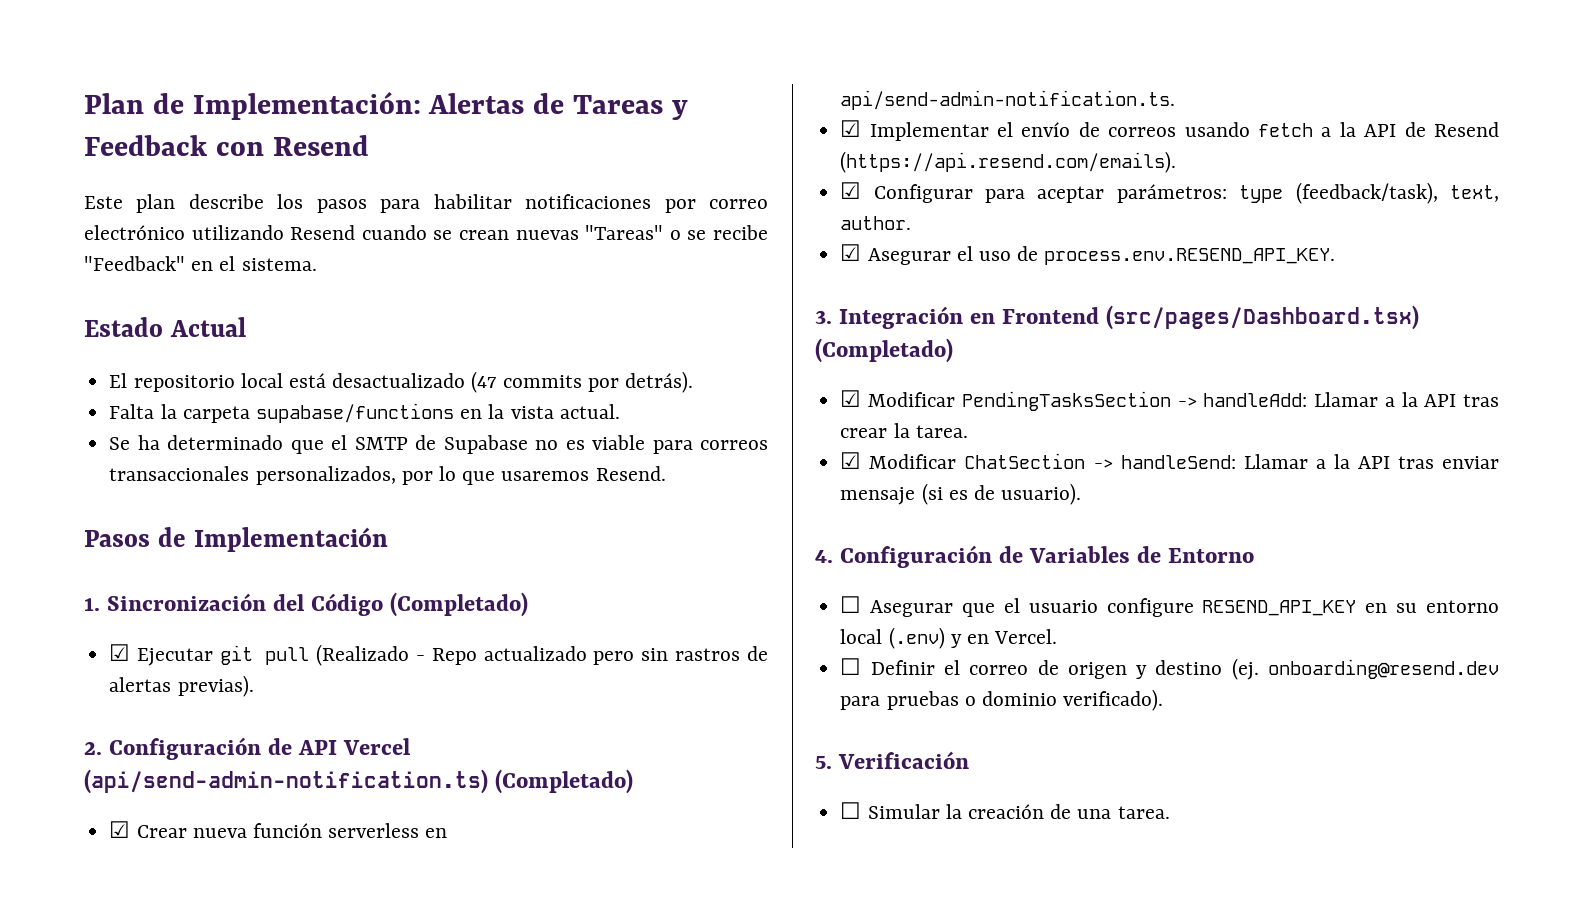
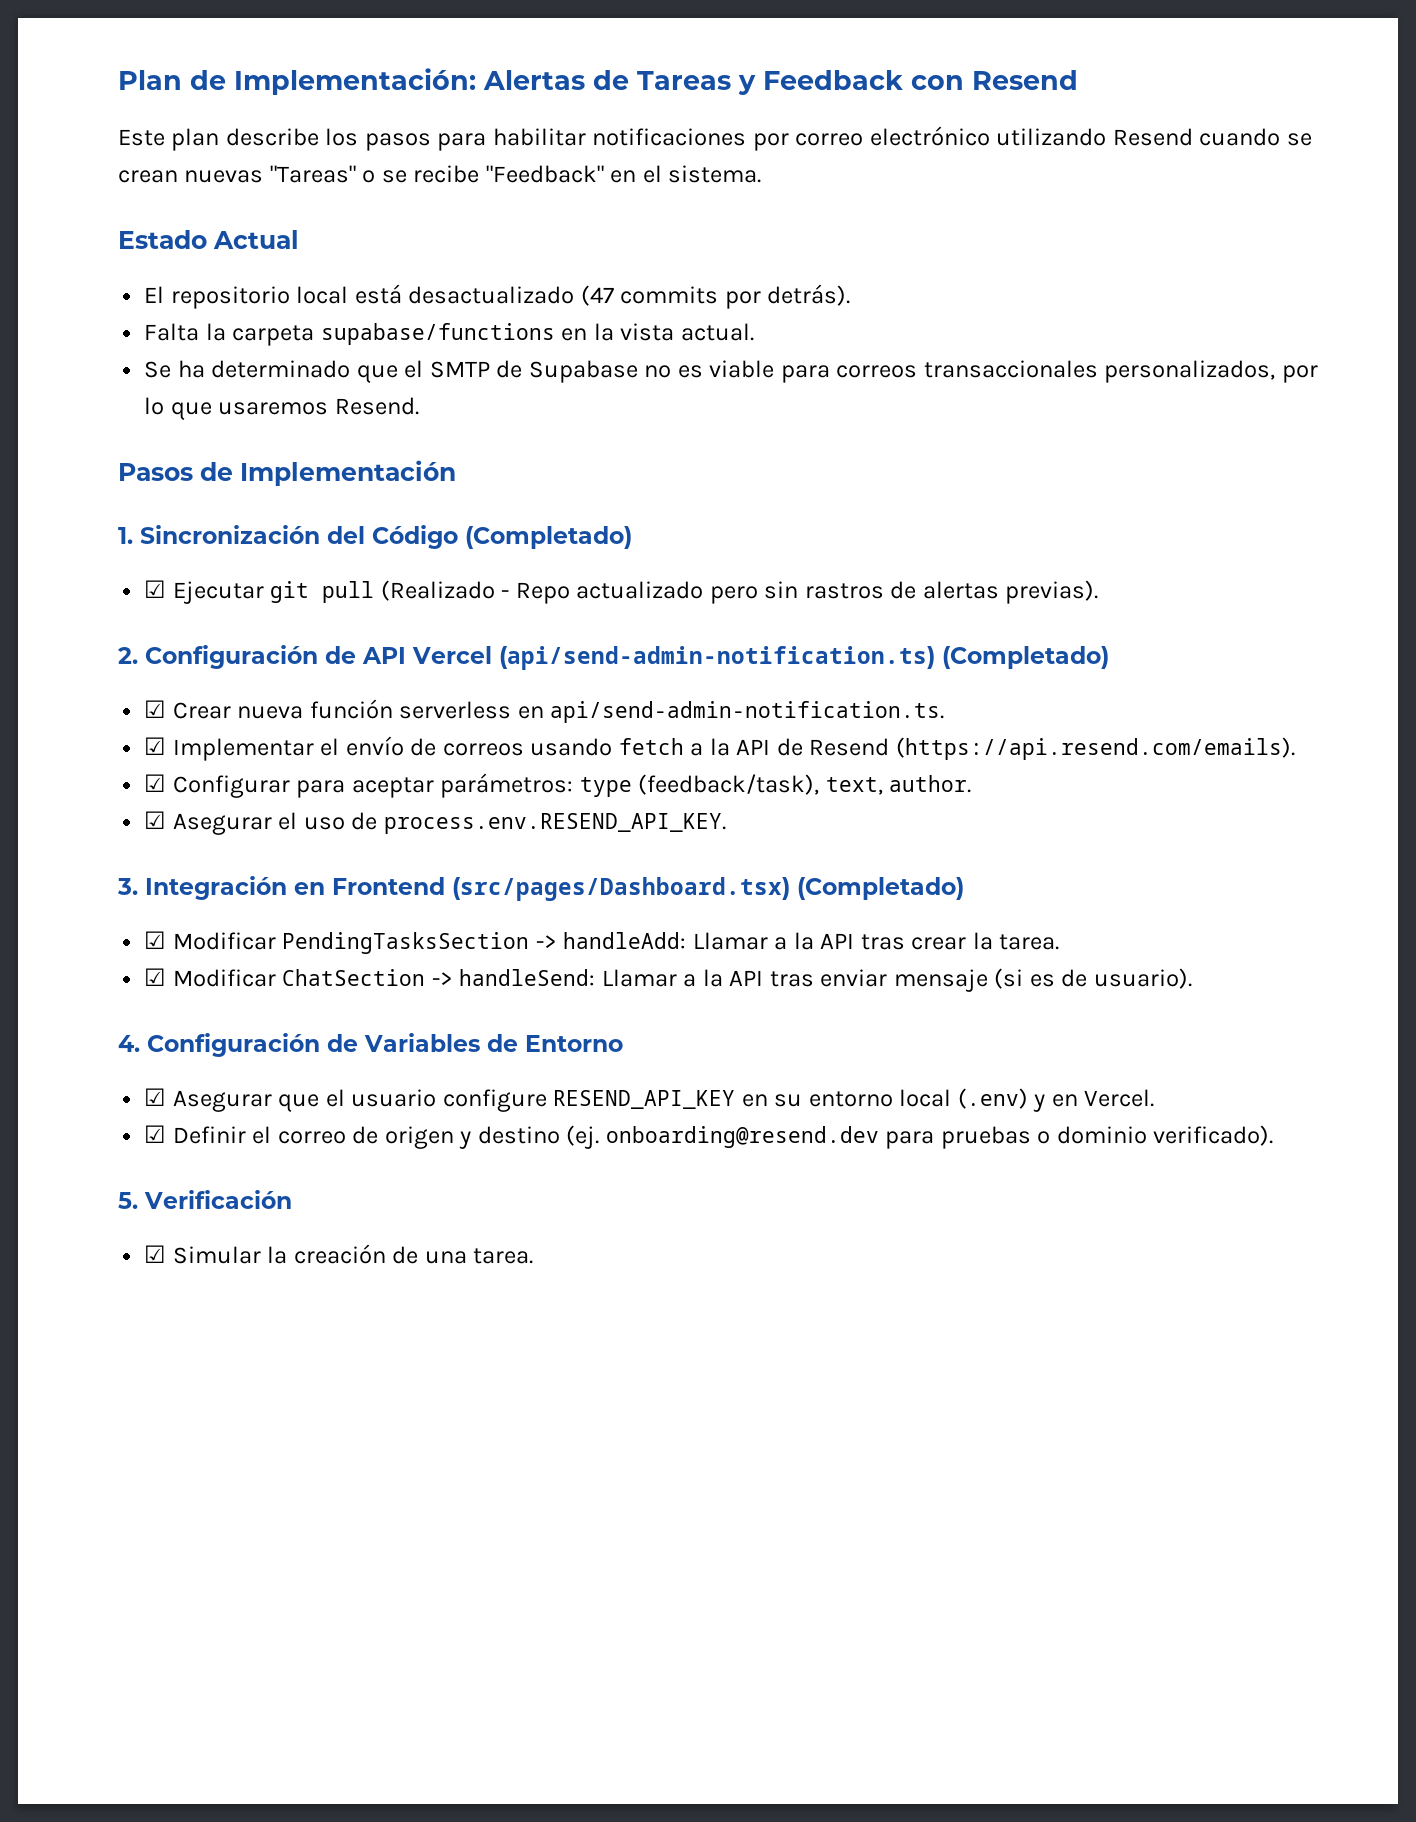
- ☐ Asegurar que el usuario configure RESEND_API_KEY en su entorno local (.env) y en Vercel.
+ ☑ Asegurar que el usuario configure RESEND_API_KEY en su entorno local (.env) y en Vercel.
- ☐ Definir el correo de origen y destino (ej. onboarding@resend.dev para pruebas o dominio verificado).
+ ☑ Definir el correo de origen y destino (ej. onboarding@resend.dev para pruebas o dominio verificado).
- ☐ Simular la creación de una tarea.
+ ☑ Simular la creación de una tarea.

